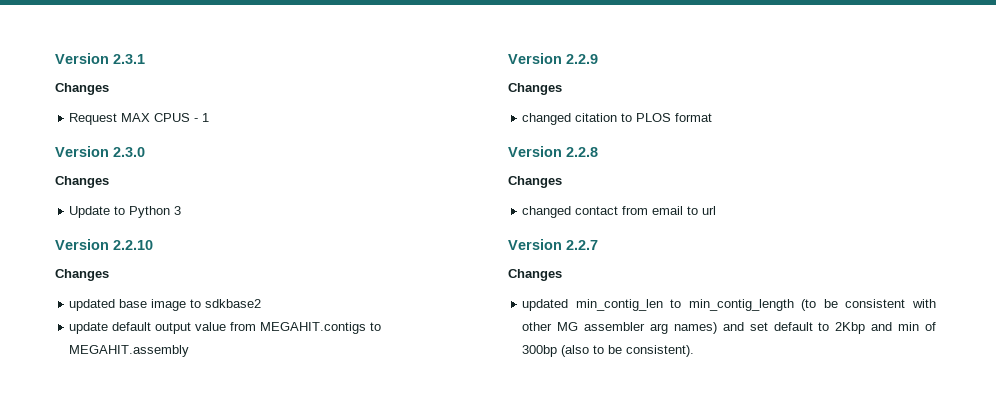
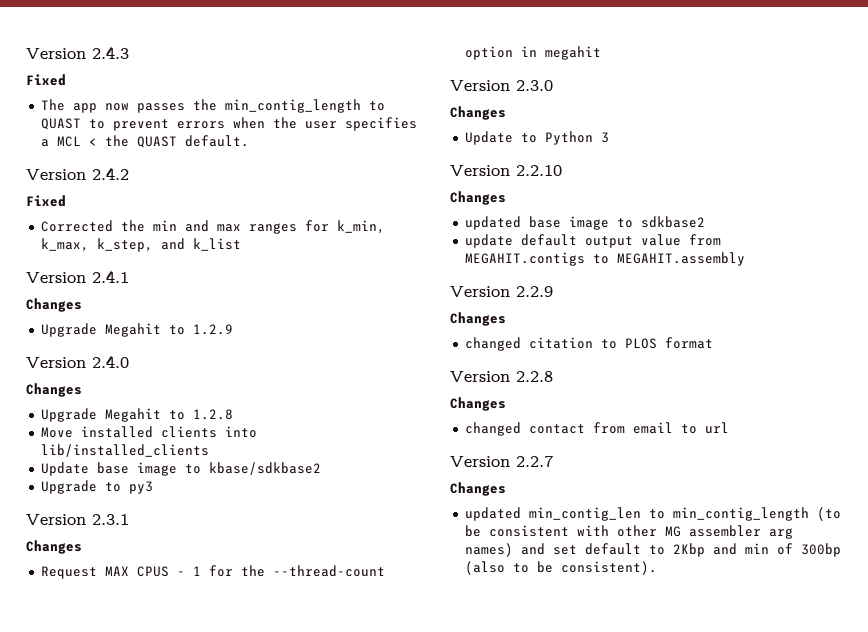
+ Version 2.4.3
+ Fixed
+ The app now passes the min_contig_length to QUAST to prevent errors when the user specifies a MCL < the QUAST default.
+ Version 2.4.2
+ Fixed
+ Corrected the min and max ranges for k_min, k_max, k_step, and k_list
+ Version 2.4.1
+ Changes
+ Upgrade Megahit to 1.2.9
+ Version 2.4.0
+ Changes
+ Upgrade Megahit to 1.2.8
+ Move installed clients into lib/installed_clients
+ Update base image to kbase/sdkbase2
+ Upgrade to py3
- Request MAX CPUS - 1
+ Request MAX CPUS - 1 for the --thread-count option in megahit

